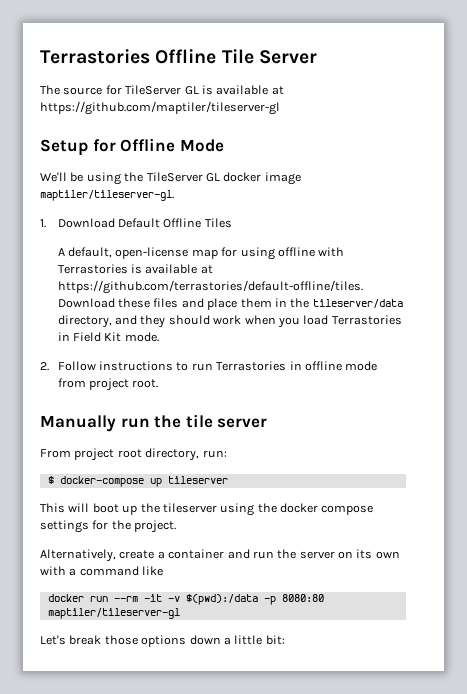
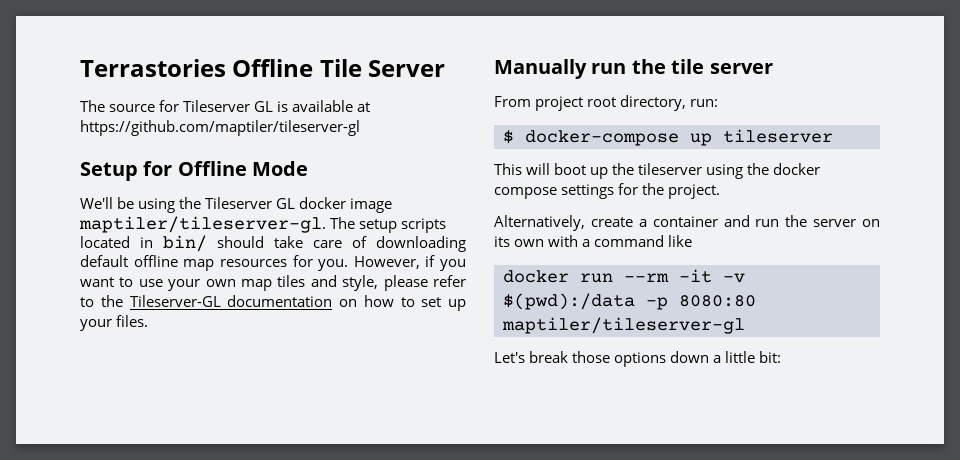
- The source for TileServer GL is available at https://github.com/maptiler/tileserver-gl
+ The source for Tileserver GL is available at https://github.com/maptiler/tileserver-gl
- We'll be using the TileServer GL docker image maptiler/tileserver-gl.
- 1. Download Default Offline Tiles
- A default, open-license map for using offline with Terrastories is available at https://github.com/terrastories/default-offline/tiles. Download these files and place them in the tileserver/data directory, and they should work when you load Terrastories in Field Kit mode.
- 2. Follow instructions to run Terrastories in offline mode from project root.
+ We'll be using the Tileserver GL docker image maptiler/tileserver-gl. The setup scripts located in bin/ should take care of downloading default offline map resources for you. However, if you want to use your own map tiles and style, please refer to the Tileserver-GL documentation on how to set up your files.

